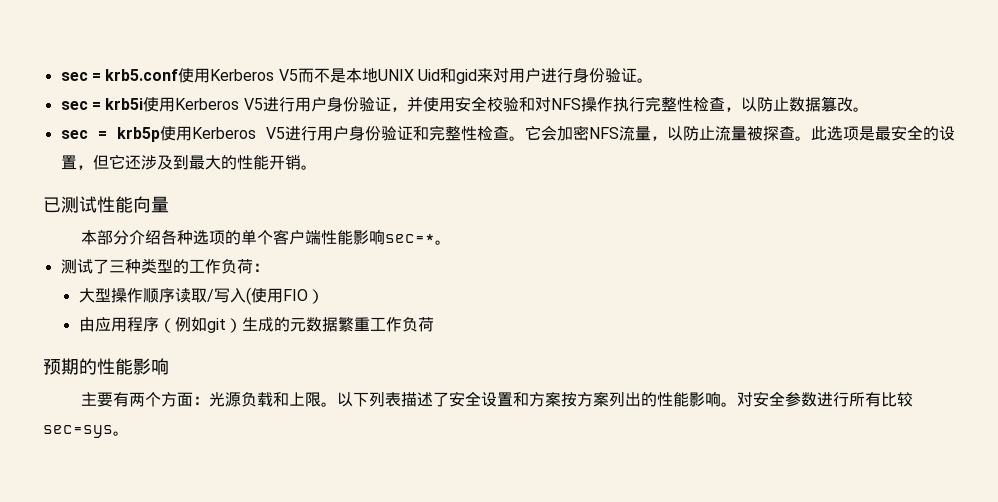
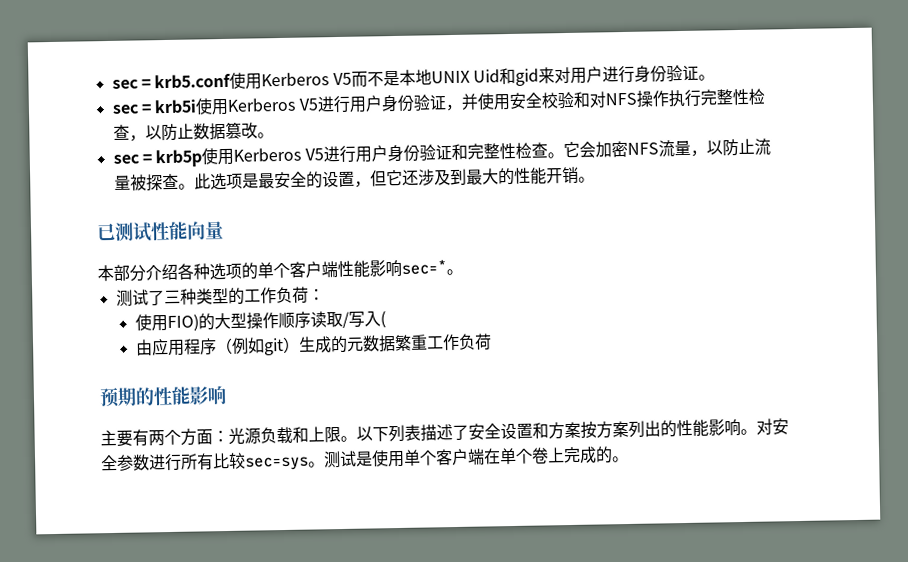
- 大型操作顺序读取/写入(使用FIO）
+ 使用FIO)的大型操作顺序读取/写入(
+ 测试是使用单个客户端在单个卷上完成的。

